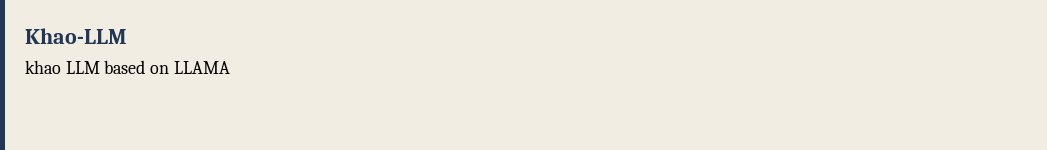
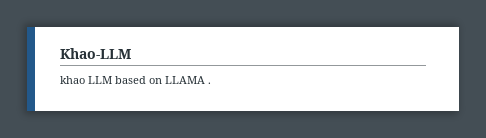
- khao LLM based on LLAMA
+ khao LLM based on LLAMA .

